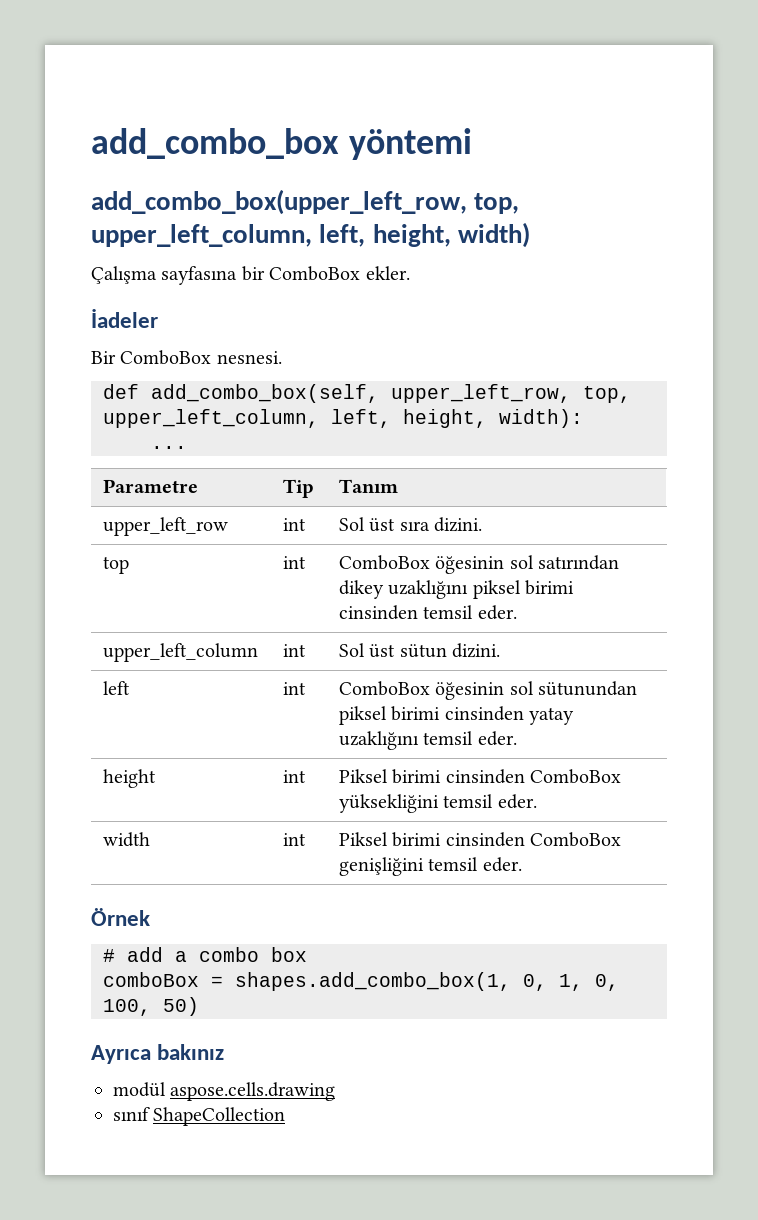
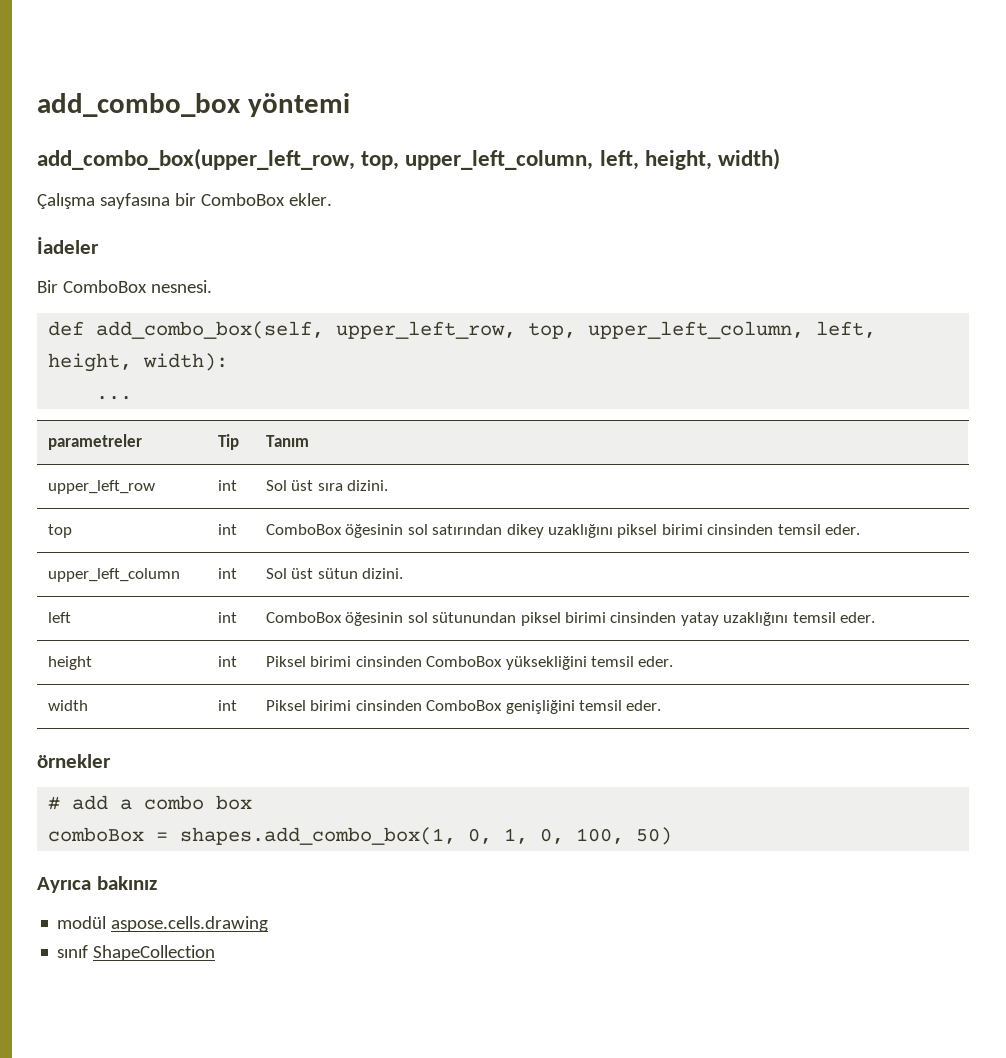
- Parametre | Tip | Tanım
+ parametreler | Tip | Tanım
- Örnek
+ örnekler

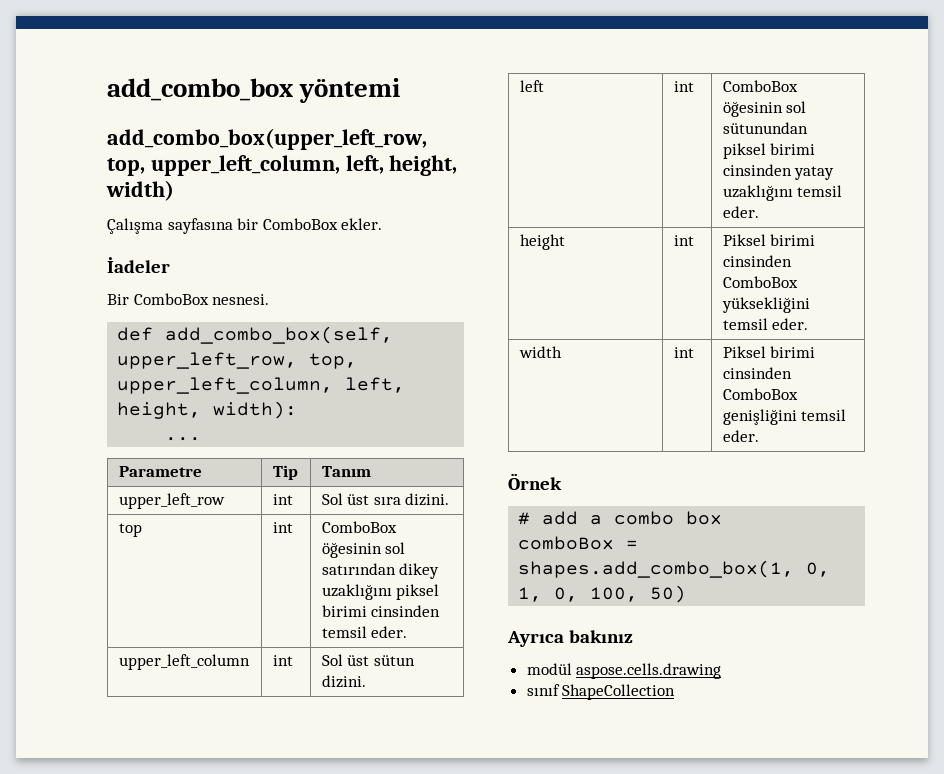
- parametreler | Tip | Tanım
+ Parametre | Tip | Tanım
- örnekler
+ Örnek

